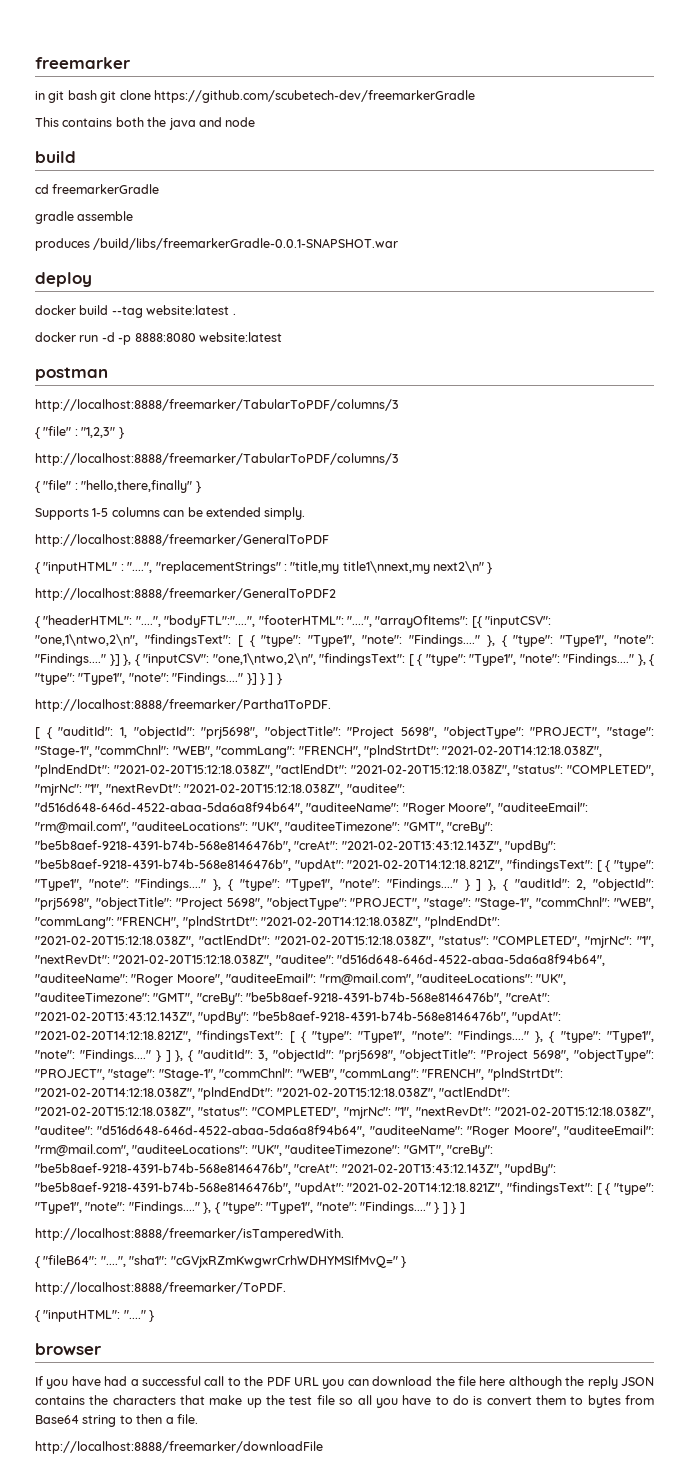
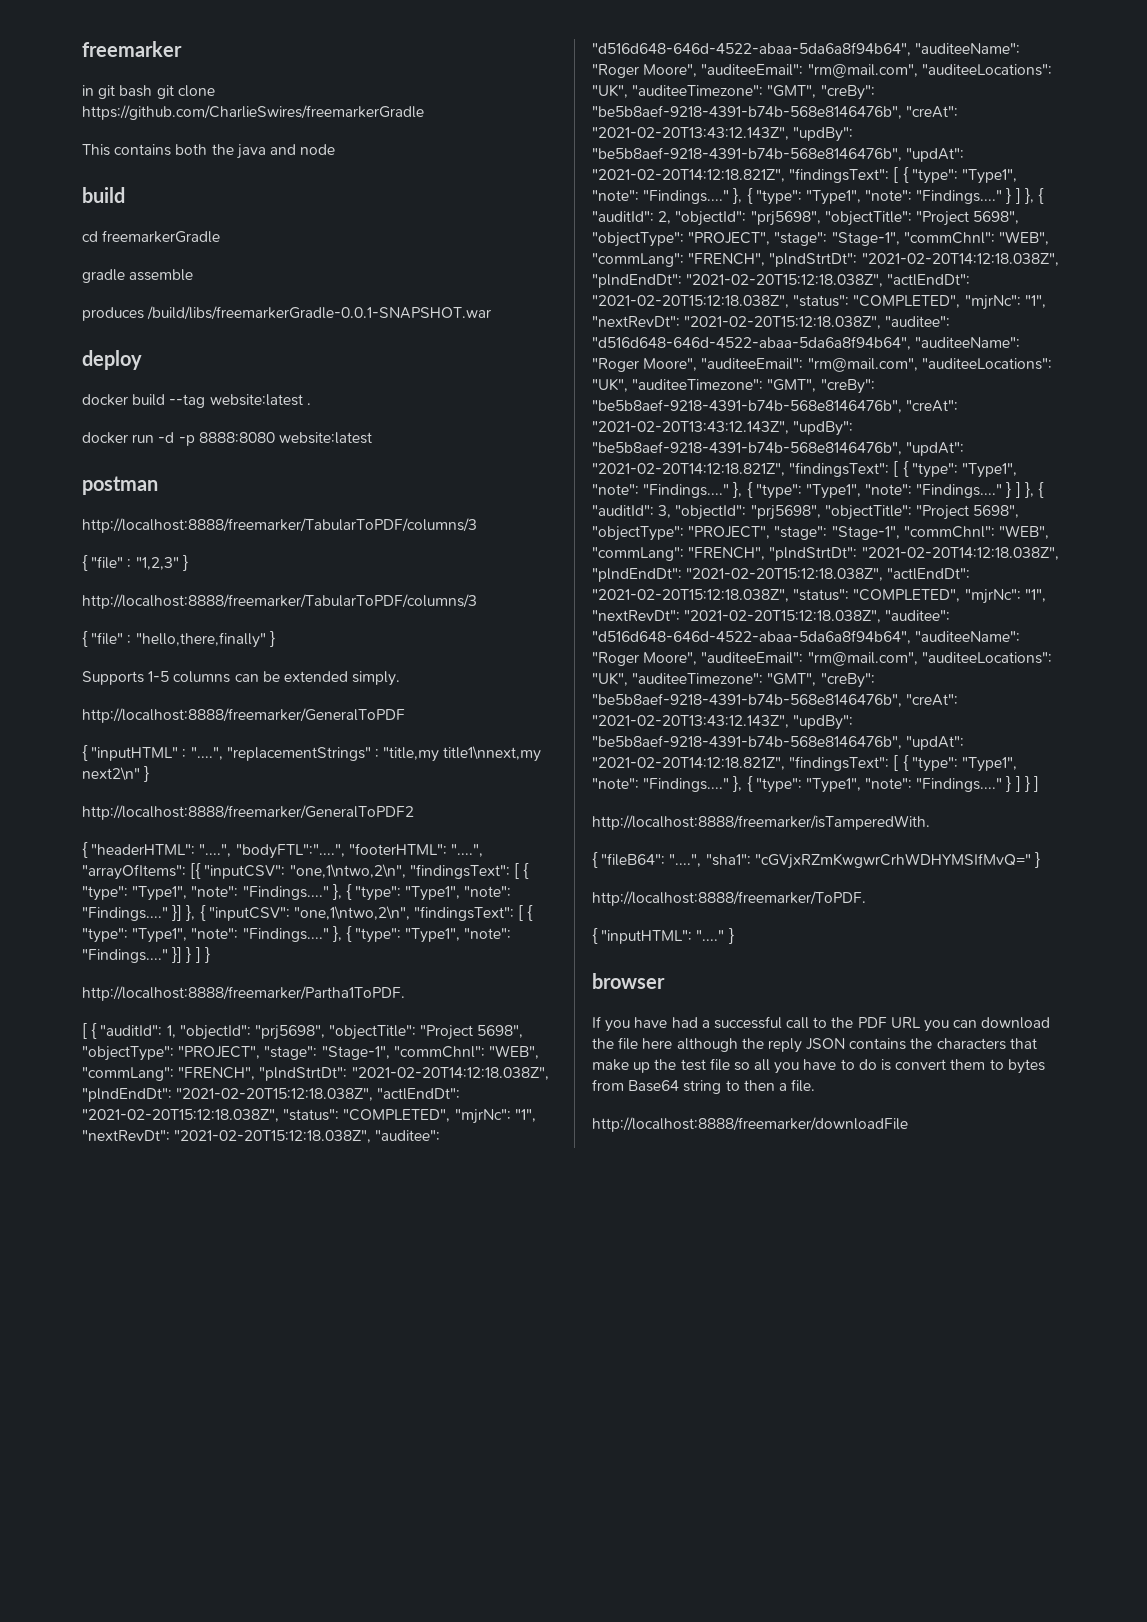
- in git bash git clone https://github.com/scubetech-dev/freemarkerGradle
+ in git bash git clone https://github.com/CharlieSwires/freemarkerGradle

